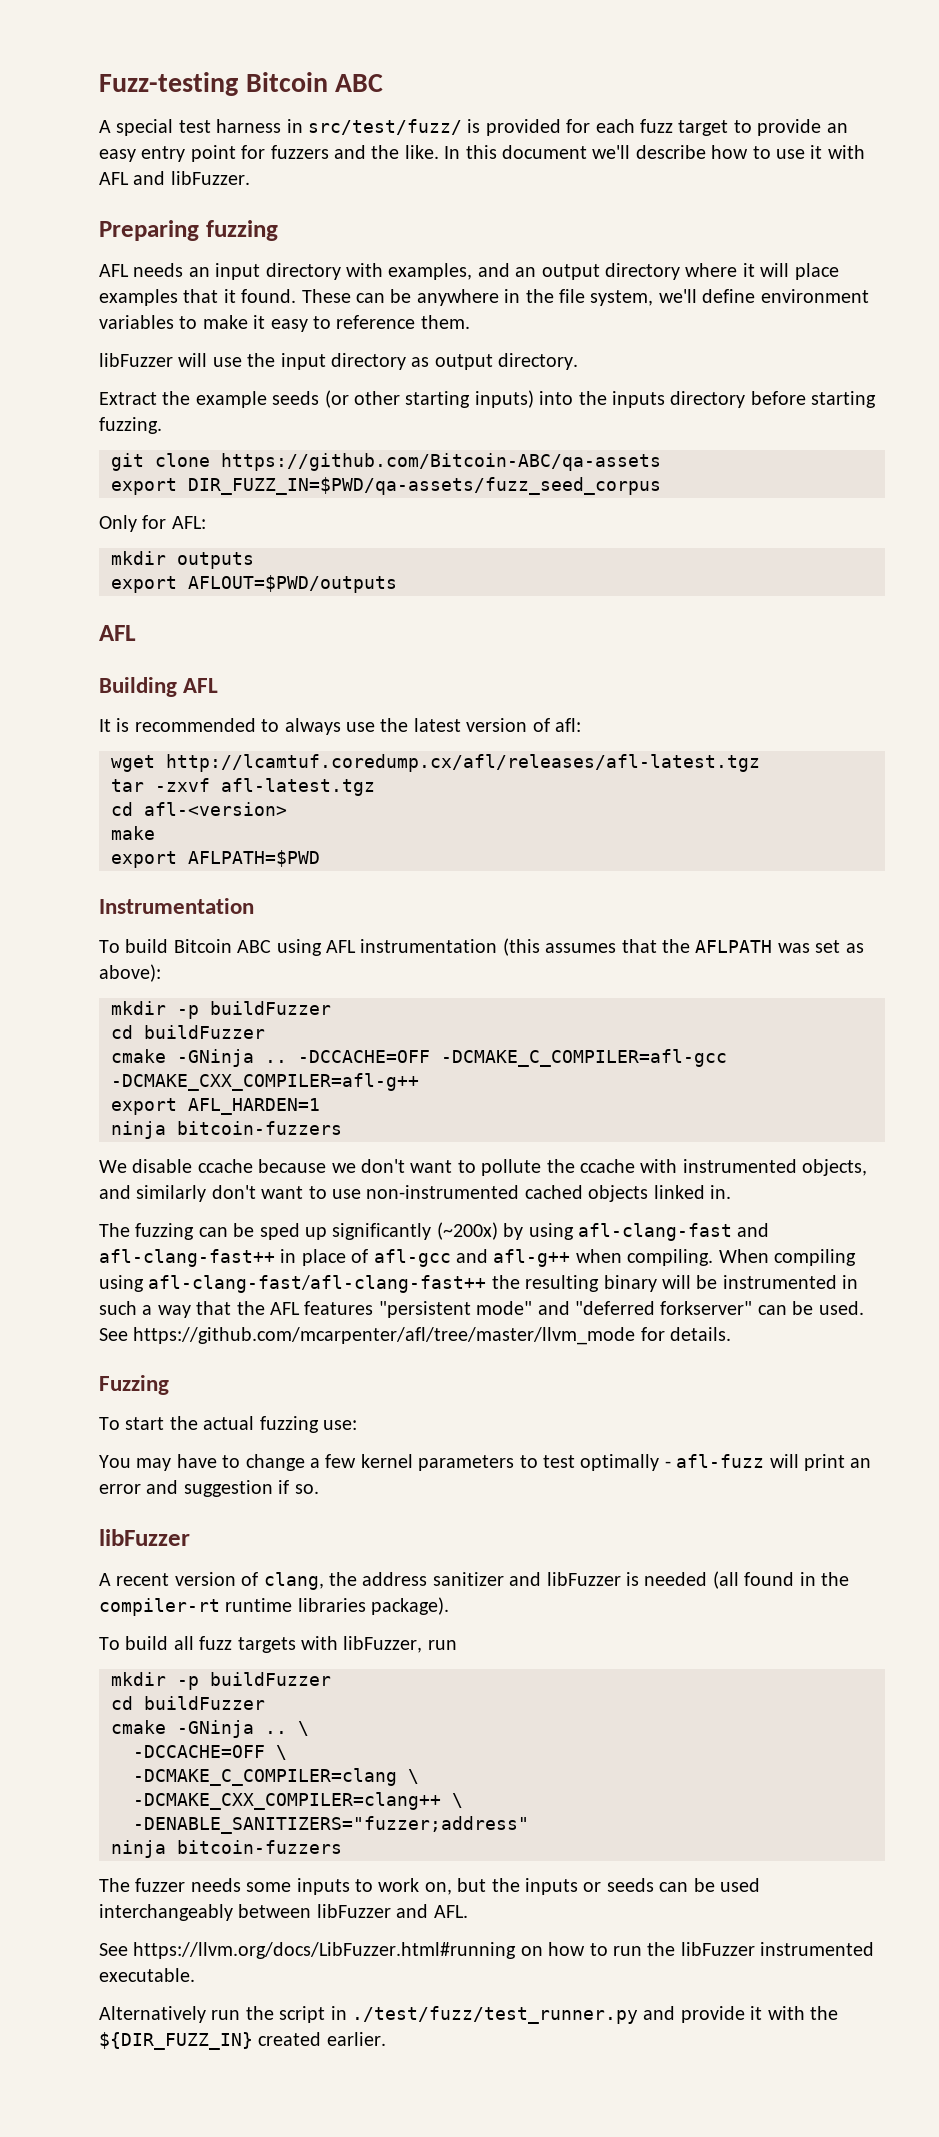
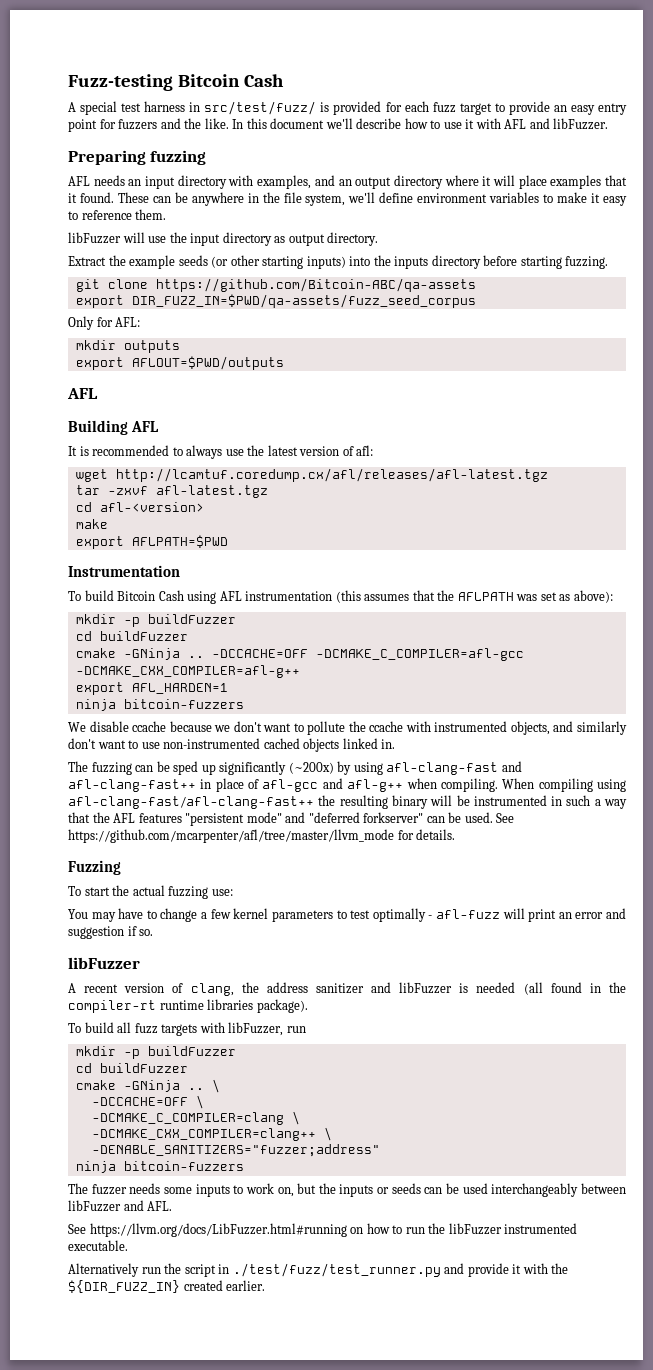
- Fuzz-testing Bitcoin ABC
+ Fuzz-testing Bitcoin Cash
- To build Bitcoin ABC using AFL instrumentation (this assumes that the AFLPATH was set as above):
+ To build Bitcoin Cash using AFL instrumentation (this assumes that the AFLPATH was set as above):

